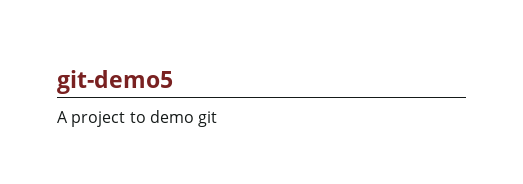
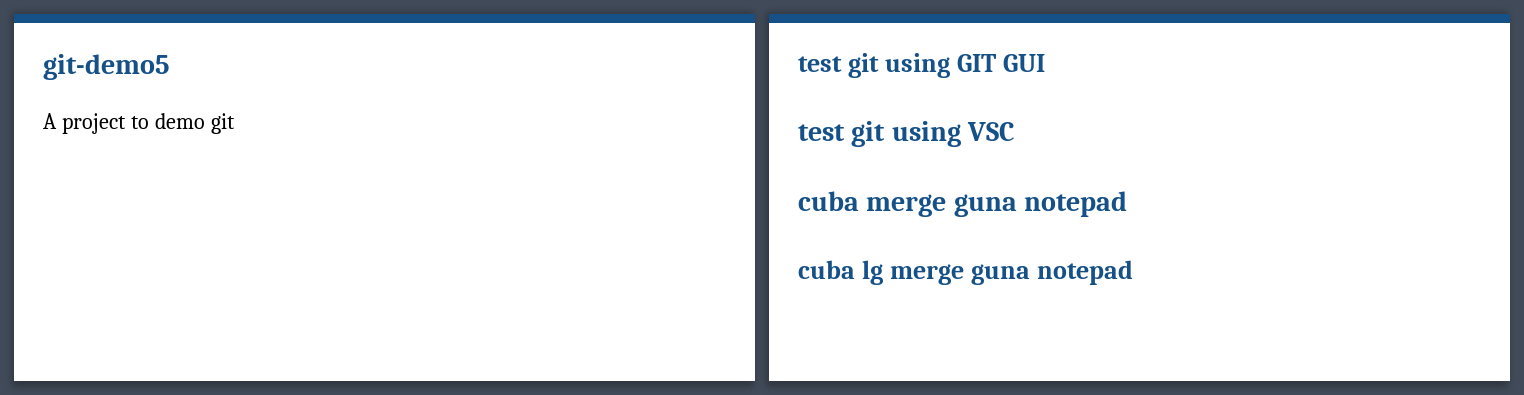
+ test git using GIT GUI
+ test git using VSC
+ cuba merge guna notepad
+ cuba lg merge guna notepad

